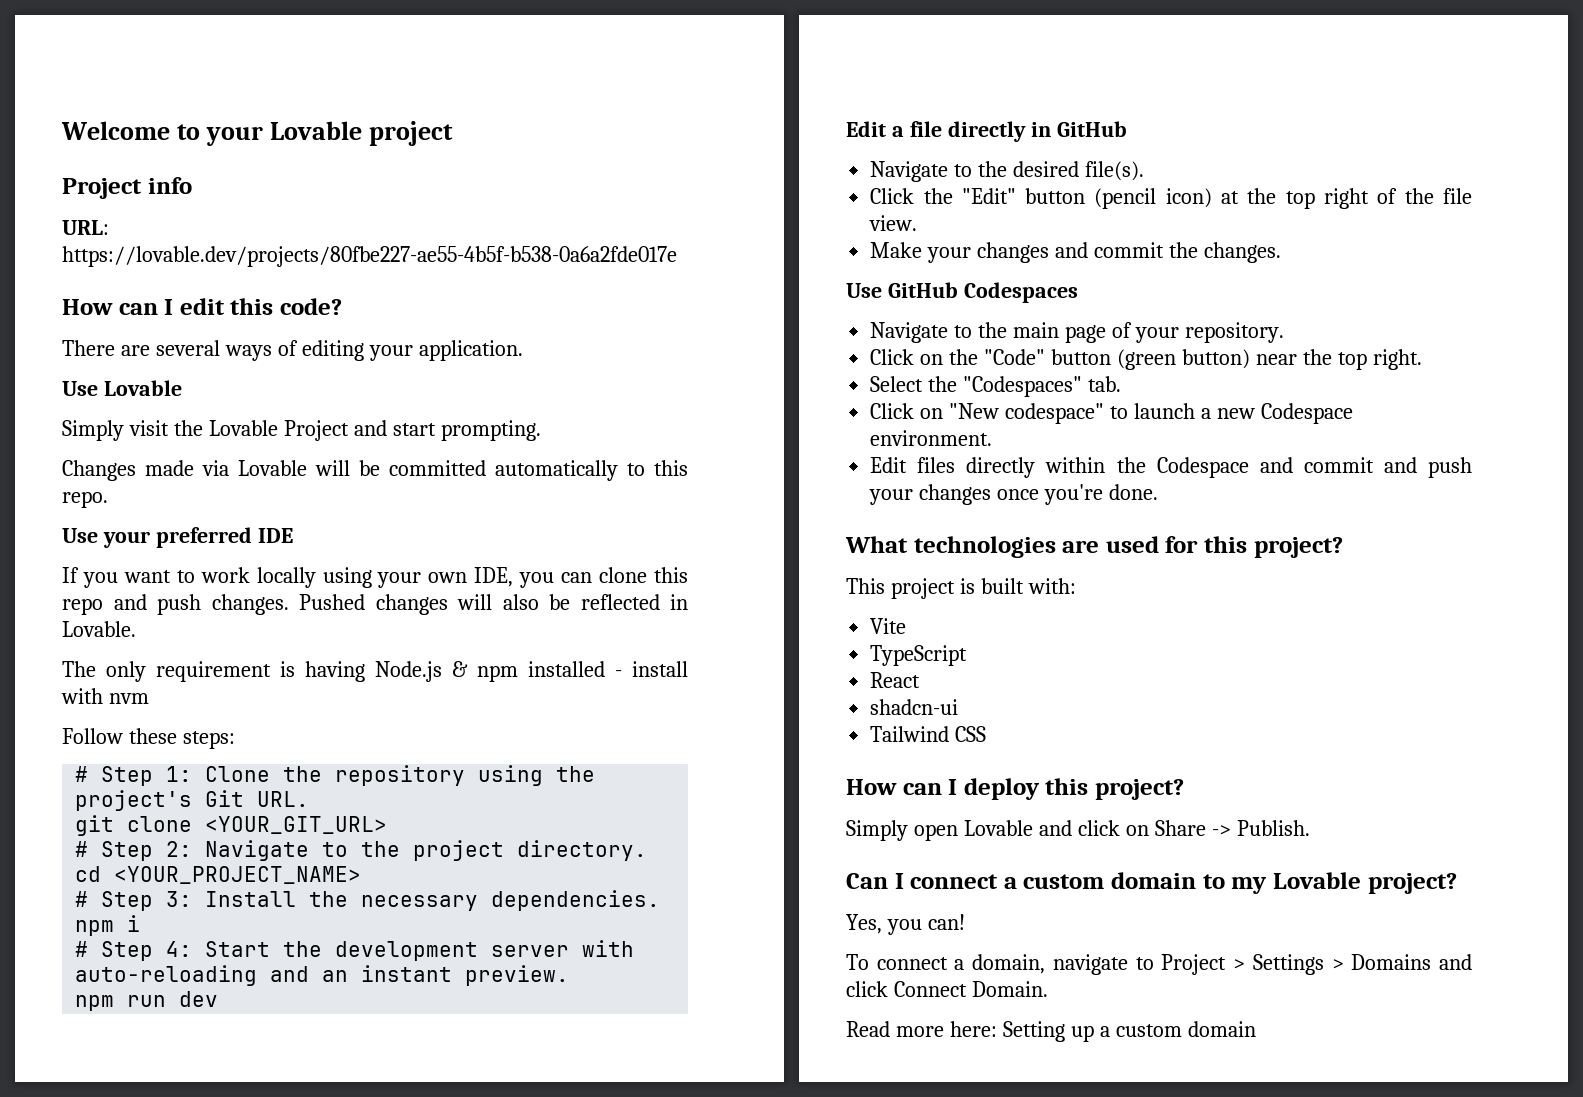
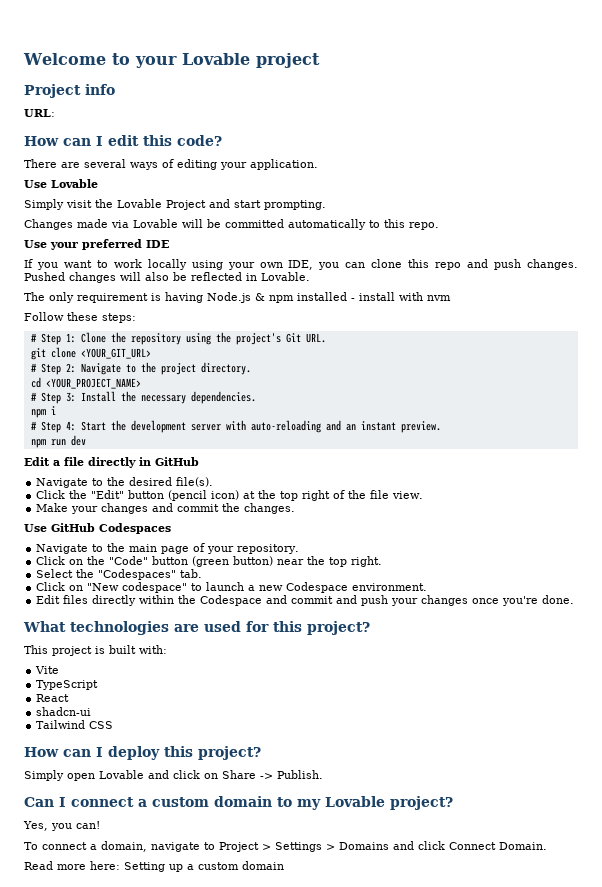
- URL: https://lovable.dev/projects/80fbe227-ae55-4b5f-b538-0a6a2fde017e
+ URL:

